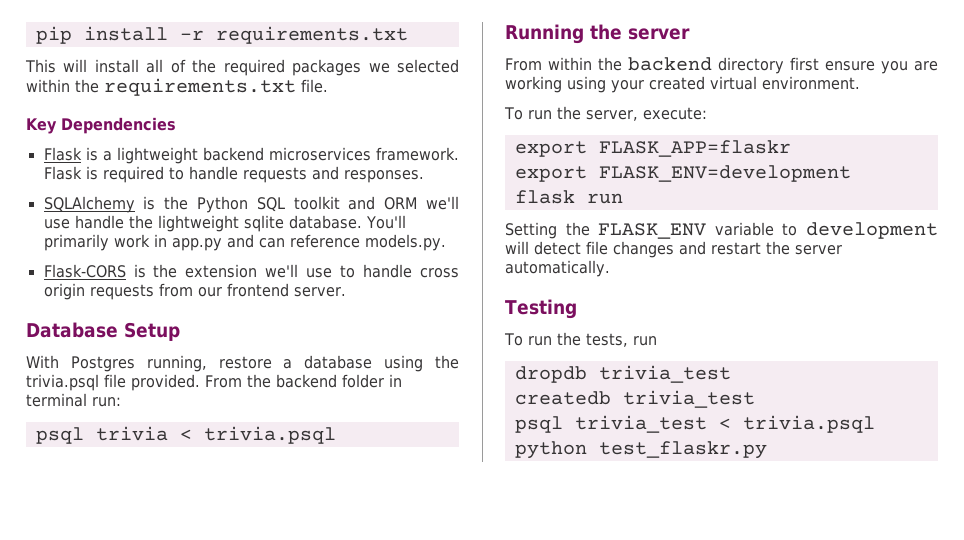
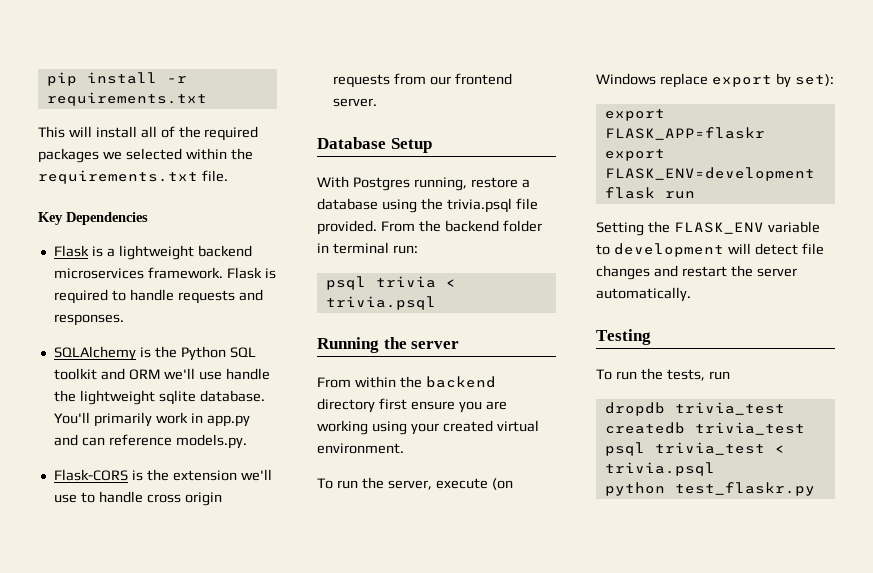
- To run the server, execute:
+ To run the server, execute (on Windows replace export by set):

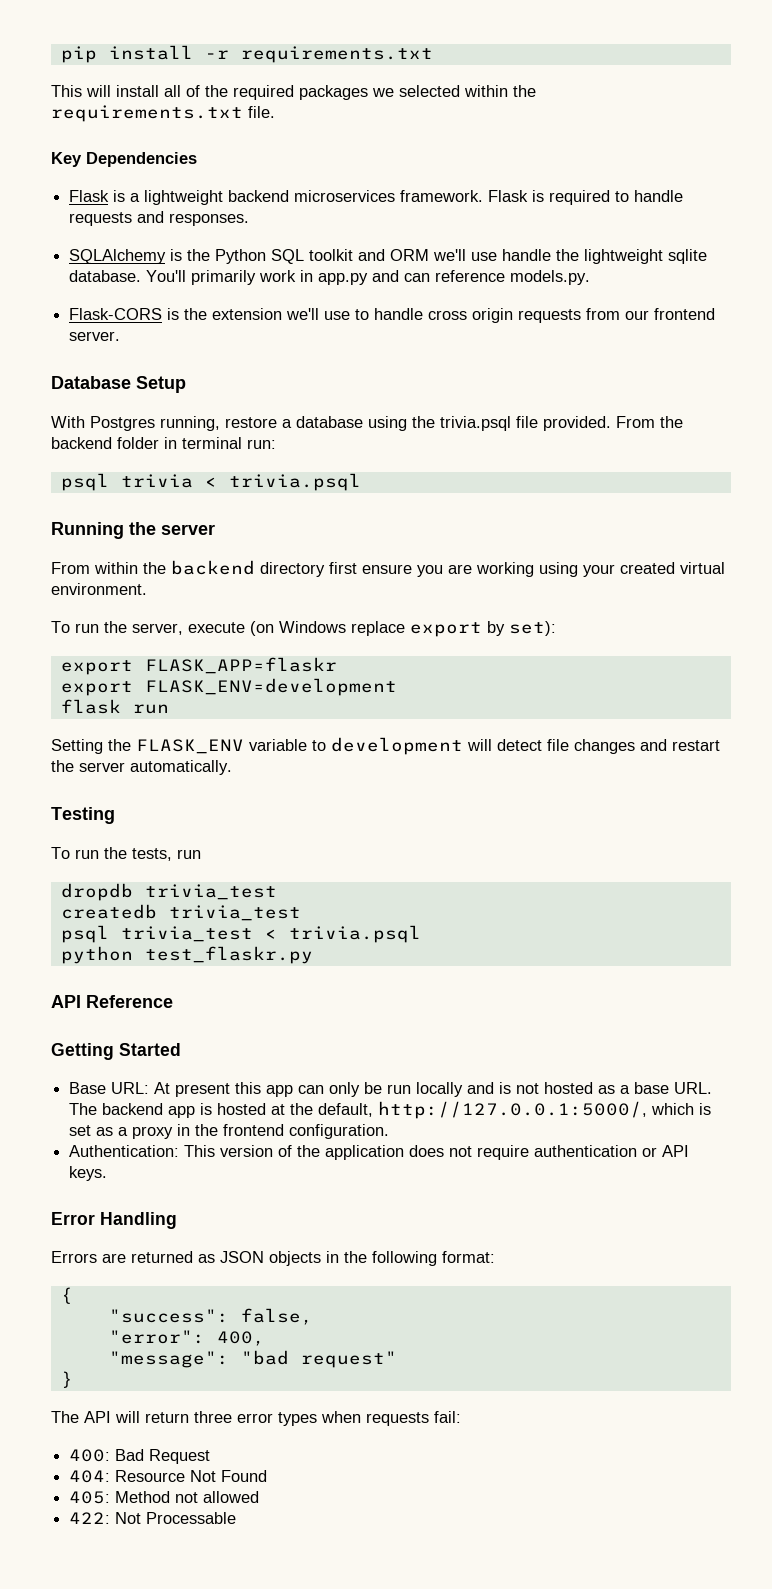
+ API Reference
+ Getting Started
+ Base URL: At present this app can only be run locally and is not hosted as a base URL. The backend app is hosted at the default, http://127.0.0.1:5000/, which is set as a proxy in the frontend configuration.
+ Authentication: This version of the application does not require authentication or API keys.
+ Error Handling
+ Errors are returned as JSON objects in the following format:
+ {
+ "success": false,
+ "error": 400,
+ "message": "bad request"
+ }
+ The API will return three error types when requests fail:
+ 400: Bad Request
+ 404: Resource Not Found
+ 405: Method not allowed
+ 422: Not Processable

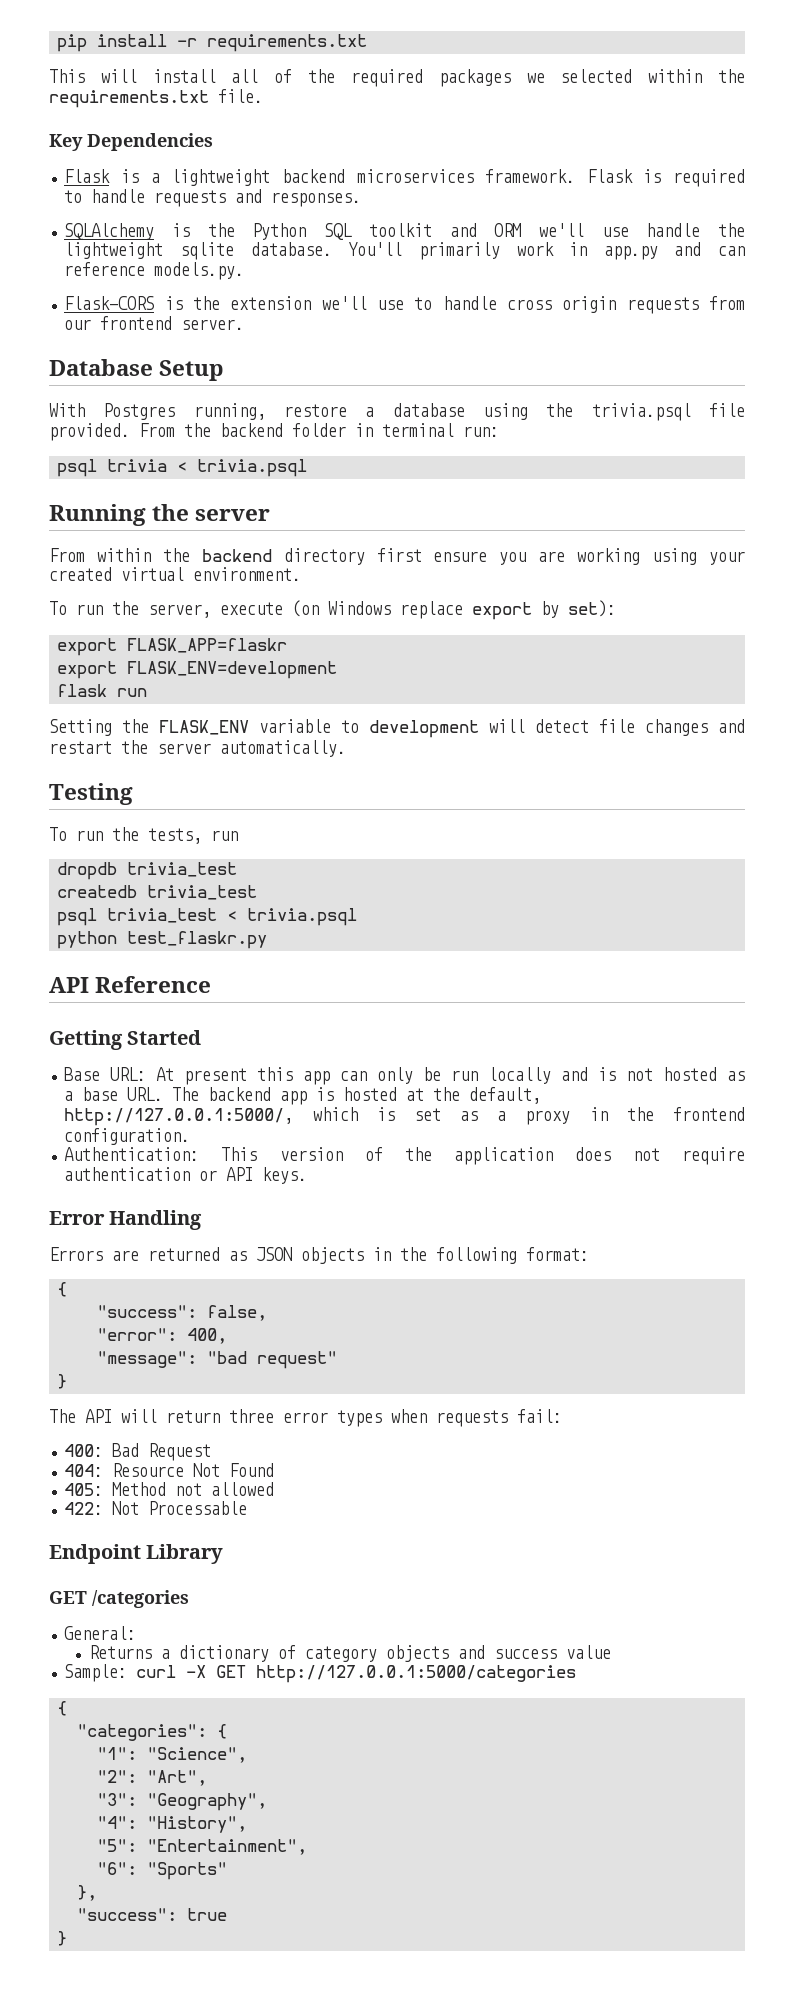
+ Endpoint Library
+ GET /categories
+ General:
+ Returns a dictionary of category objects and success value
+ Sample: curl -X GET http://127.0.0.1:5000/categories
+ {
+ "categories": {
+ "1": "Science",
+ "2": "Art",
+ "3": "Geography",
+ "4": "History",
+ "5": "Entertainment",
+ "6": "Sports"
+ },
+ "success": true
+ }

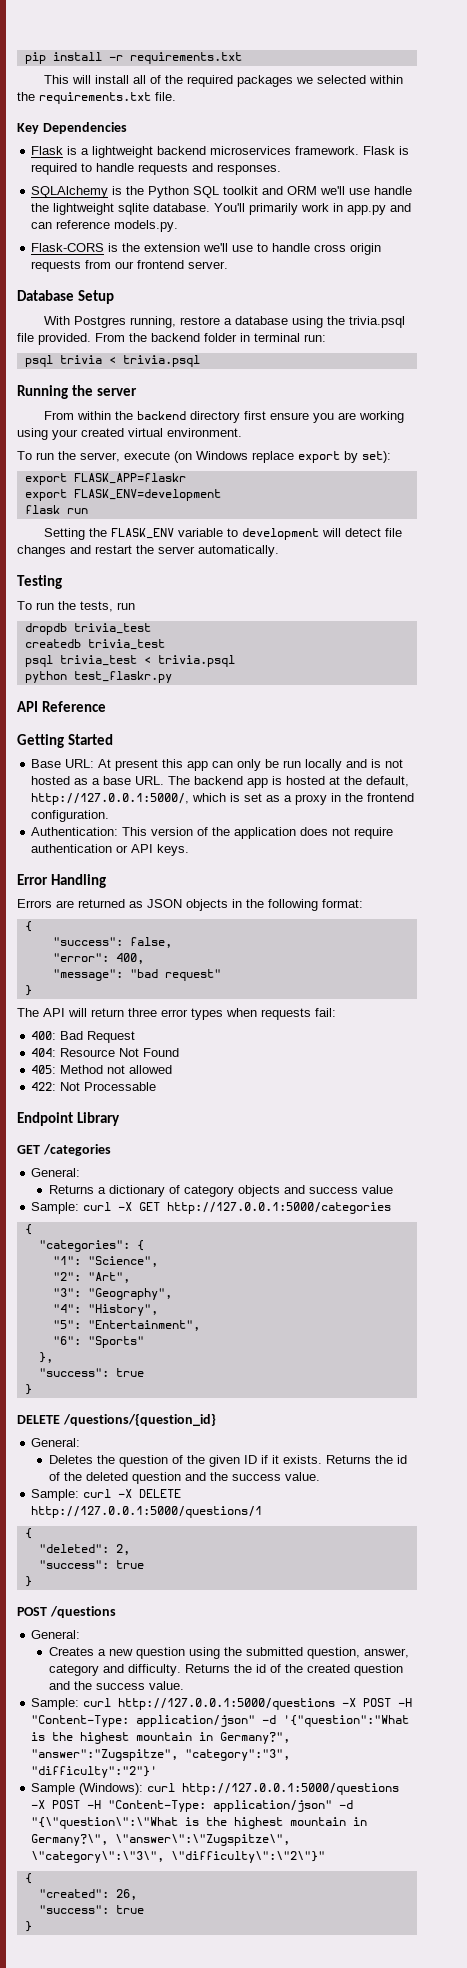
+ DELETE /questions/{question_id}
+ General:
+ Deletes the question of the given ID if it exists. Returns the id of the deleted question and the success value.
+ Sample: curl -X DELETE http://127.0.0.1:5000/questions/1
+ {
+ "deleted": 2,
+ "success": true
+ }
+ POST /questions
+ General:
+ Creates a new question using the submitted question, answer, category and difficulty. Returns the id of the created question and the success value.
+ Sample: curl http://127.0.0.1:5000/questions -X POST -H "Content-Type: application/json" -d '{"question":"What is the highest mountain in Germany?", "answer":"Zugspitze", "category":"3", "difficulty":"2"}'
+ Sample (Windows): curl http://127.0.0.1:5000/questions -X POST -H "Content-Type: application/json" -d "{\"question\":\"What is the highest mountain in Germany?\", \"answer\":\"Zugspitze\", \"category\":\"3\", \"difficulty\":\"2\"}"
+ {
+ "created": 26,
+ "success": true
+ }

